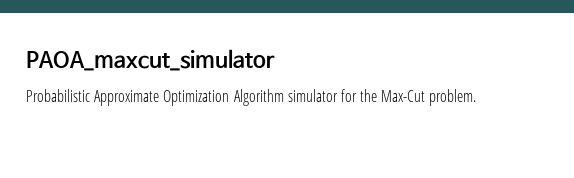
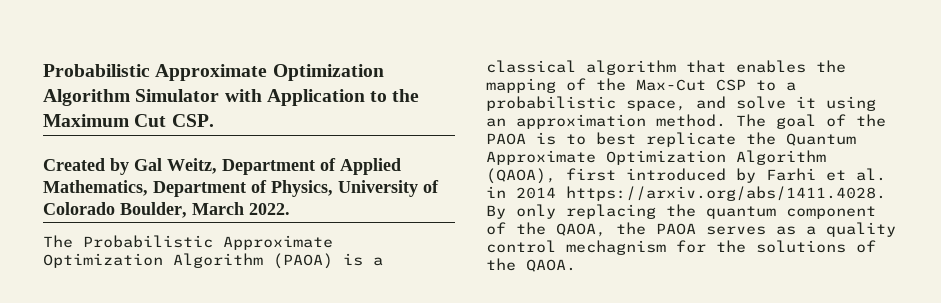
- PAOA_maxcut_simulator
- Probabilistic Approximate Optimization Algorithm simulator for the Max-Cut problem.
+ Probabilistic Approximate Optimization Algorithm Simulator with Application to the Maximum Cut CSP.
+ Created by Gal Weitz, Department of Applied Mathematics, Department of Physics, University of Colorado Boulder, March 2022.
+ The Probabilistic Approximate Optimization Algorithm (PAOA) is a classical algorithm that enables the mapping of the Max-Cut CSP to a probabilistic space, and solve it using an approximation method. The goal of the PAOA is to best replicate the Quantum Approximate Optimization Algorithm (QAOA), first introduced by Farhi et al. in 2014 https://arxiv.org/abs/1411.4028. By only replacing the quantum component of the QAOA, the PAOA serves as a quality control mechagnism for the solutions of the QAOA.

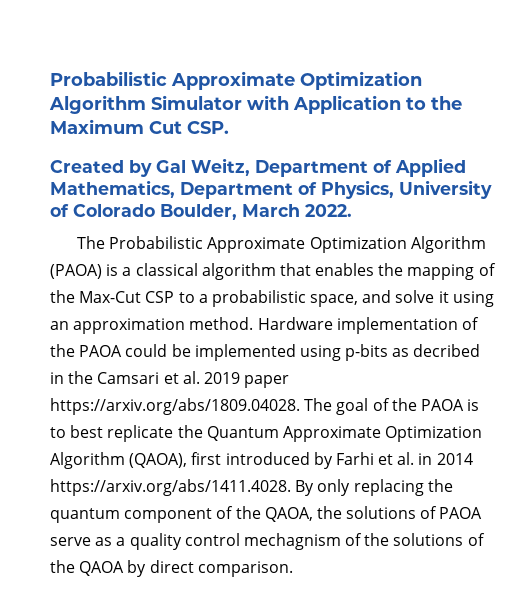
- The goal of the PAOA is to best replicate the Quantum Approximate Optimization Algorithm (QAOA), first introduced by Farhi et al. in 2014 https://arxiv.org/abs/1411.4028. By only replacing the quantum component of the QAOA, the PAOA serves as a quality control mechagnism for the solutions of the QAOA.
+ Hardware implementation of the PAOA could be implemented using p-bits as decribed in the Camsari et al. 2019 paper https://arxiv.org/abs/1809.04028. The goal of the PAOA is to best replicate the Quantum Approximate Optimization Algorithm (QAOA), first introduced by Farhi et al. in 2014 https://arxiv.org/abs/1411.4028. By only replacing the quantum component of the QAOA, the solutions of PAOA serve as a quality control mechagnism of the solutions of the QAOA by direct comparison.

